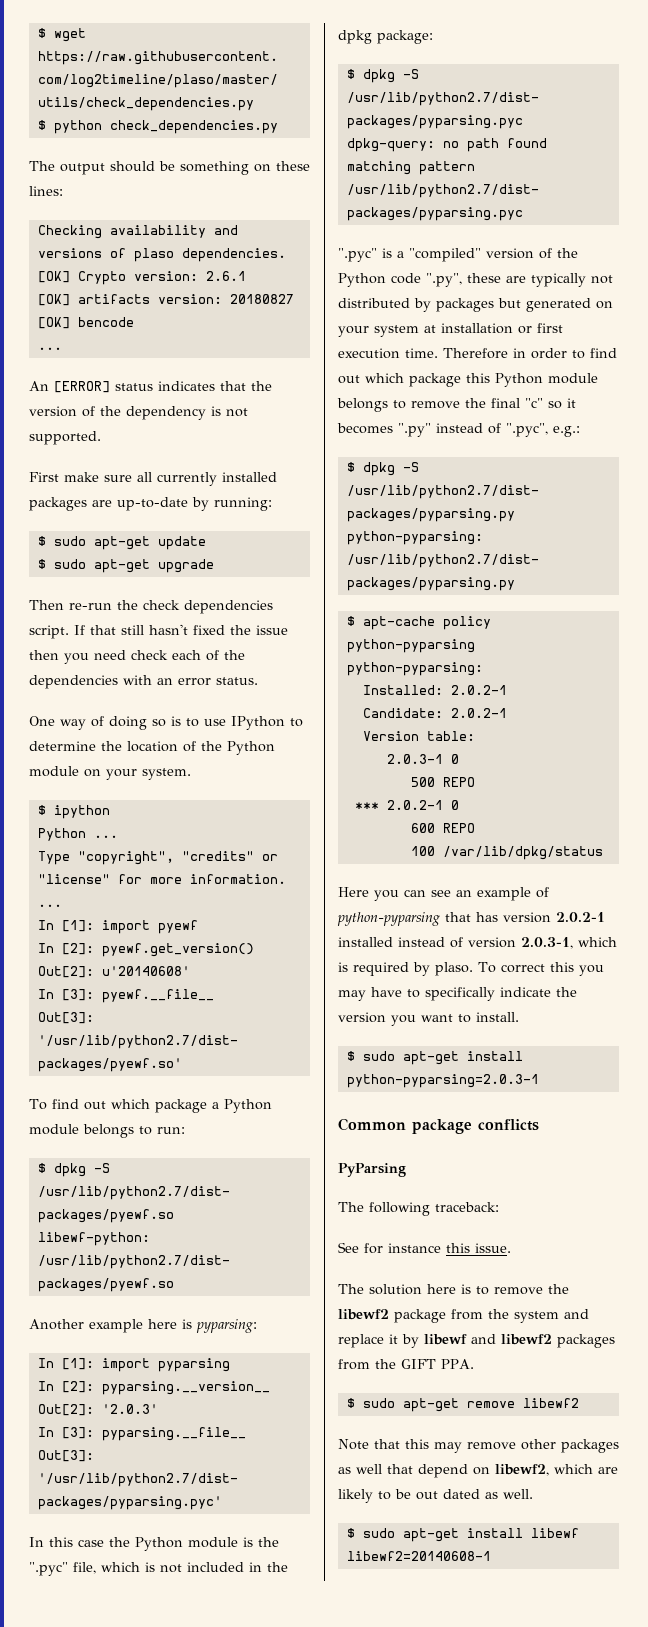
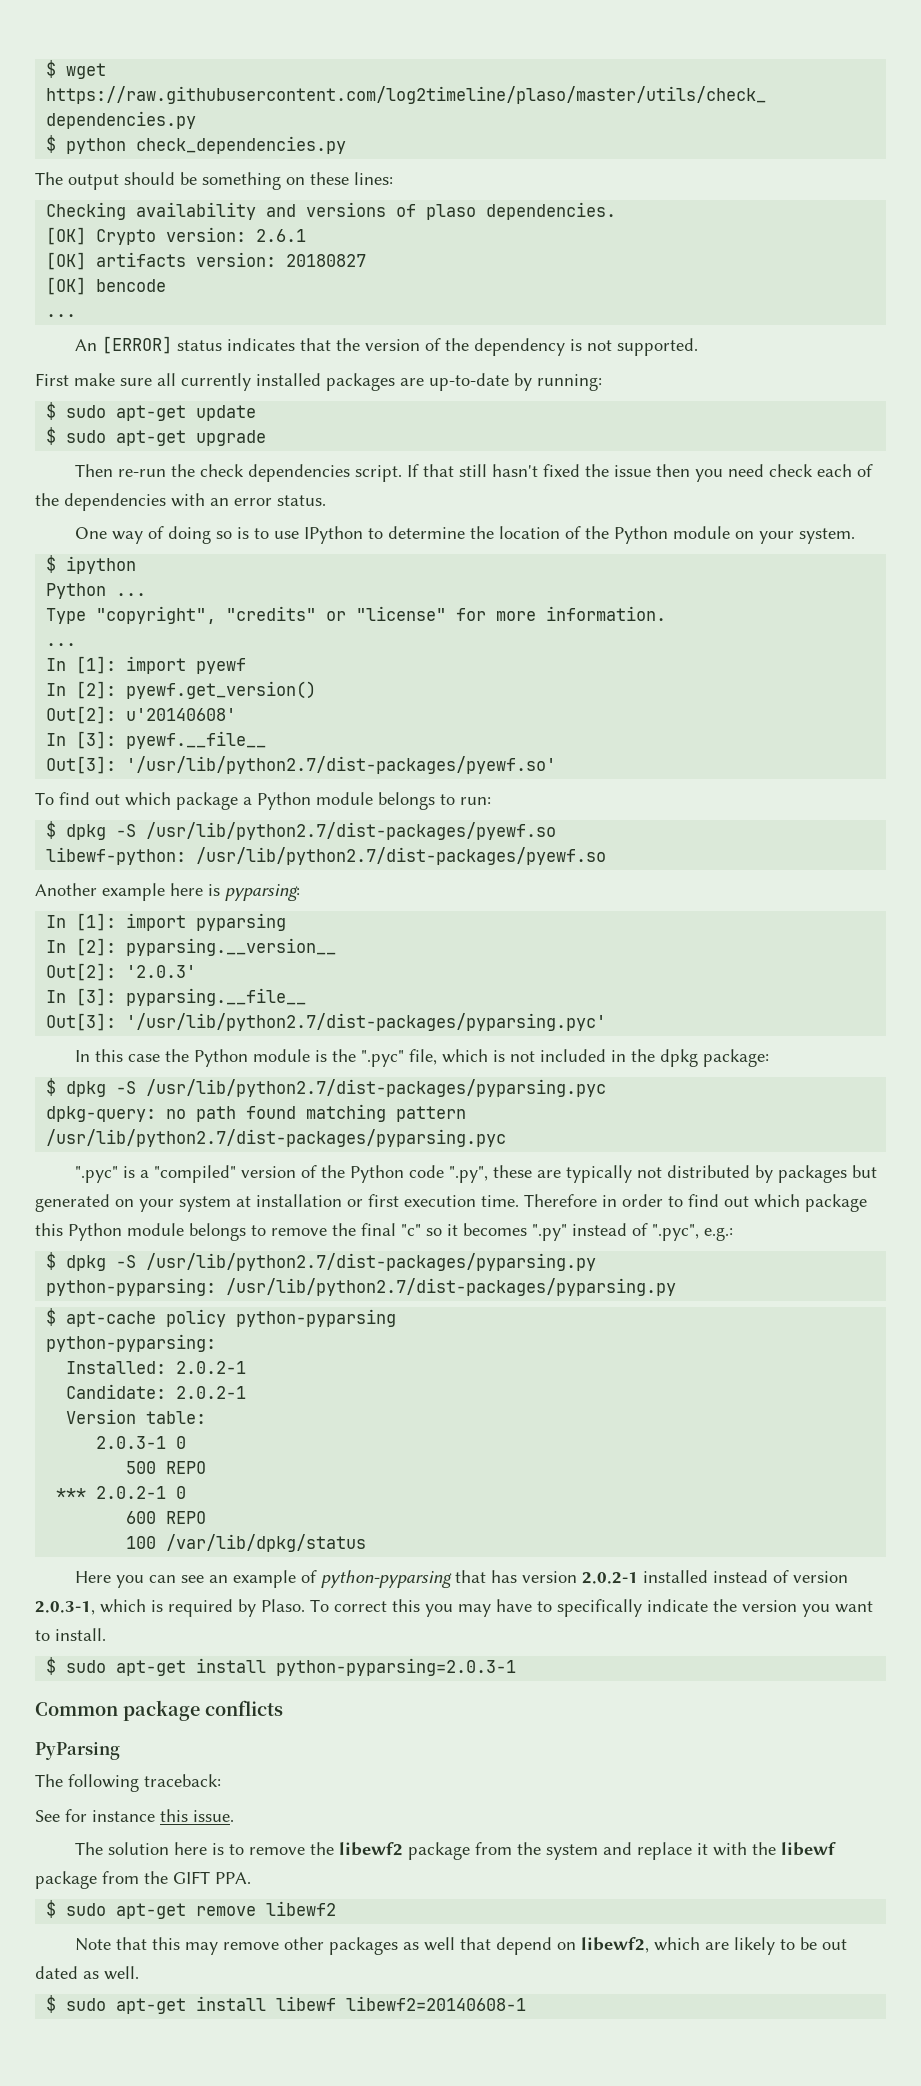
- Here you can see an example of python-pyparsing that has version 2.0.2-1 installed instead of version 2.0.3-1, which is required by plaso.
+ Here you can see an example of python-pyparsing that has version 2.0.2-1 installed instead of version 2.0.3-1, which is required by Plaso.
- The solution here is to remove the libewf2 package from the system and replace it by libewf and libewf2 packages from the GIFT PPA.
+ The solution here is to remove the libewf2 package from the system and replace it with the libewf package from the GIFT PPA.

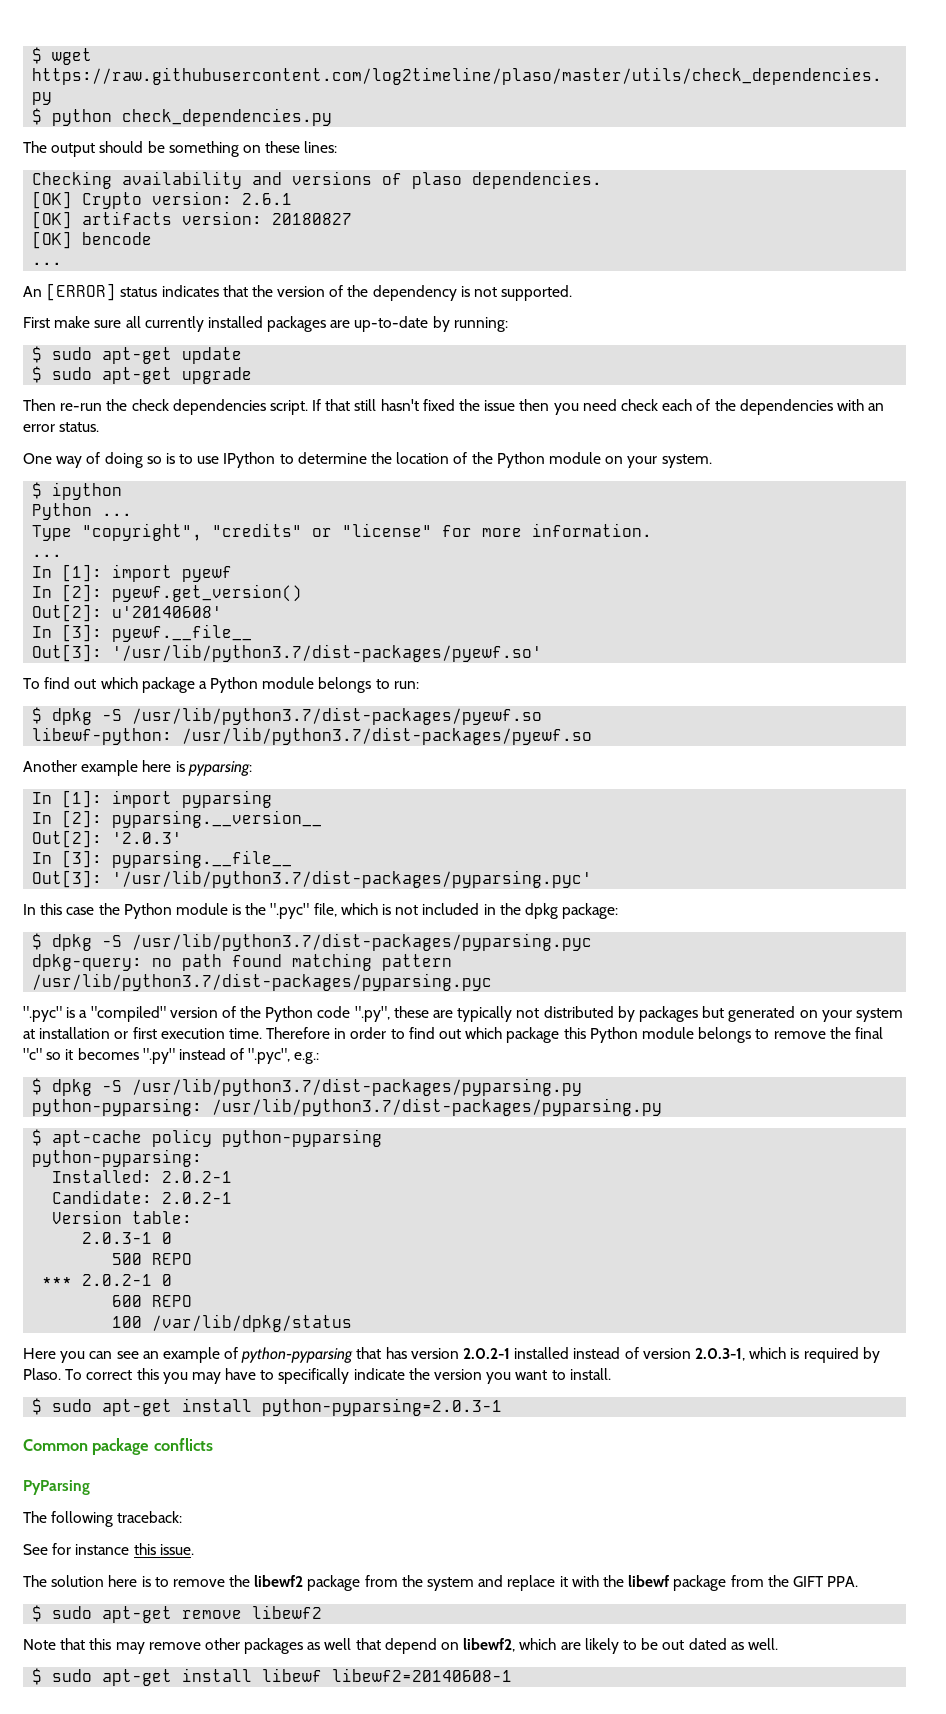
- Out[3]: '/usr/lib/python2.7/dist-packages/pyewf.so'
+ Out[3]: '/usr/lib/python3.7/dist-packages/pyewf.so'
- $ dpkg -S /usr/lib/python2.7/dist-packages/pyewf.so
+ $ dpkg -S /usr/lib/python3.7/dist-packages/pyewf.so
- libewf-python: /usr/lib/python2.7/dist-packages/pyewf.so
+ libewf-python: /usr/lib/python3.7/dist-packages/pyewf.so
- Out[3]: '/usr/lib/python2.7/dist-packages/pyparsing.pyc'
+ Out[3]: '/usr/lib/python3.7/dist-packages/pyparsing.pyc'
- $ dpkg -S /usr/lib/python2.7/dist-packages/pyparsing.pyc
+ $ dpkg -S /usr/lib/python3.7/dist-packages/pyparsing.pyc
- dpkg-query: no path found matching pattern /usr/lib/python2.7/dist-packages/pyparsing.pyc
+ dpkg-query: no path found matching pattern /usr/lib/python3.7/dist-packages/pyparsing.pyc
- $ dpkg -S /usr/lib/python2.7/dist-packages/pyparsing.py
- python-pyparsing: /usr/lib/python2.7/dist-packages/pyparsing.py
+ $ dpkg -S /usr/lib/python3.7/dist-packages/pyparsing.py
+ python-pyparsing: /usr/lib/python3.7/dist-packages/pyparsing.py

